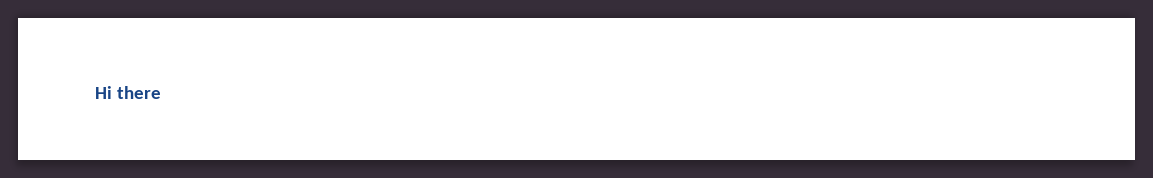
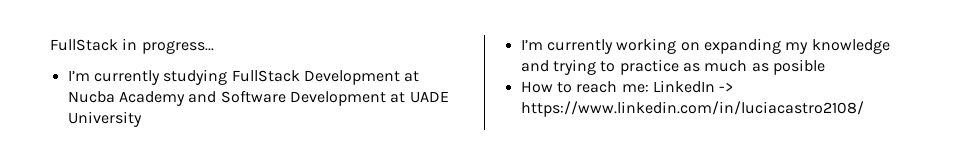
- Hi there
+ FullStack in progress...
+ I’m currently studying FullStack Development at Nucba Academy and Software Development at UADE University
+ I’m currently working on expanding my knowledge and trying to practice as much as posible
+ How to reach me: LinkedIn -> https://www.linkedin.com/in/luciacastro2108/

